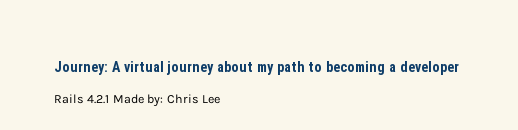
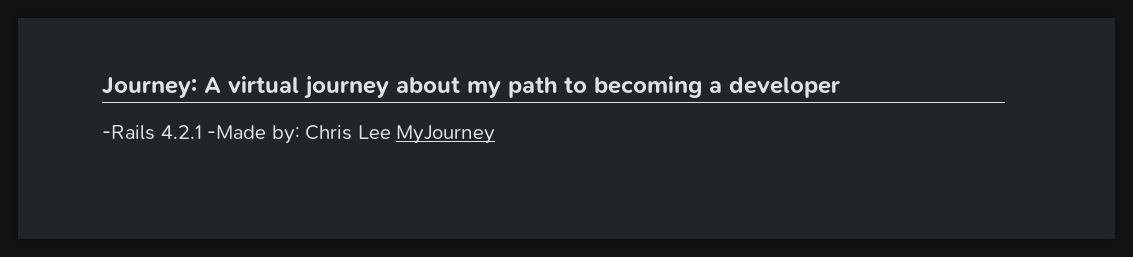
- Rails 4.2.1 Made by: Chris Lee
+ -Rails 4.2.1 -Made by: Chris Lee MyJourney

